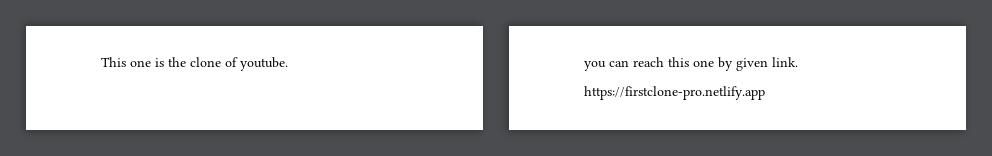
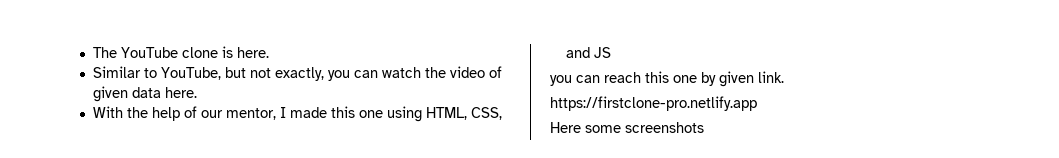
- This one is the clone of youtube.
+ The YouTube clone is here.
+ Similar to YouTube, but not exactly, you can watch the video of given data here.
+ With the help of our mentor, I made this one using HTML, CSS, and JS
+ Here some screenshots

